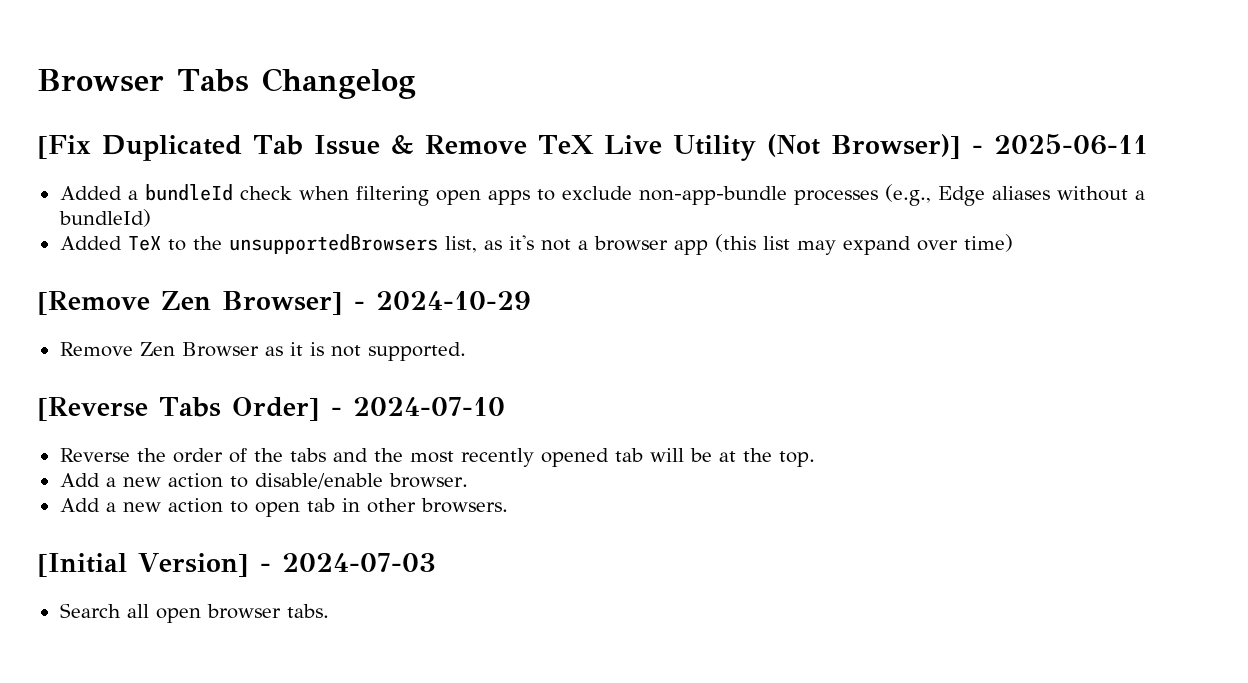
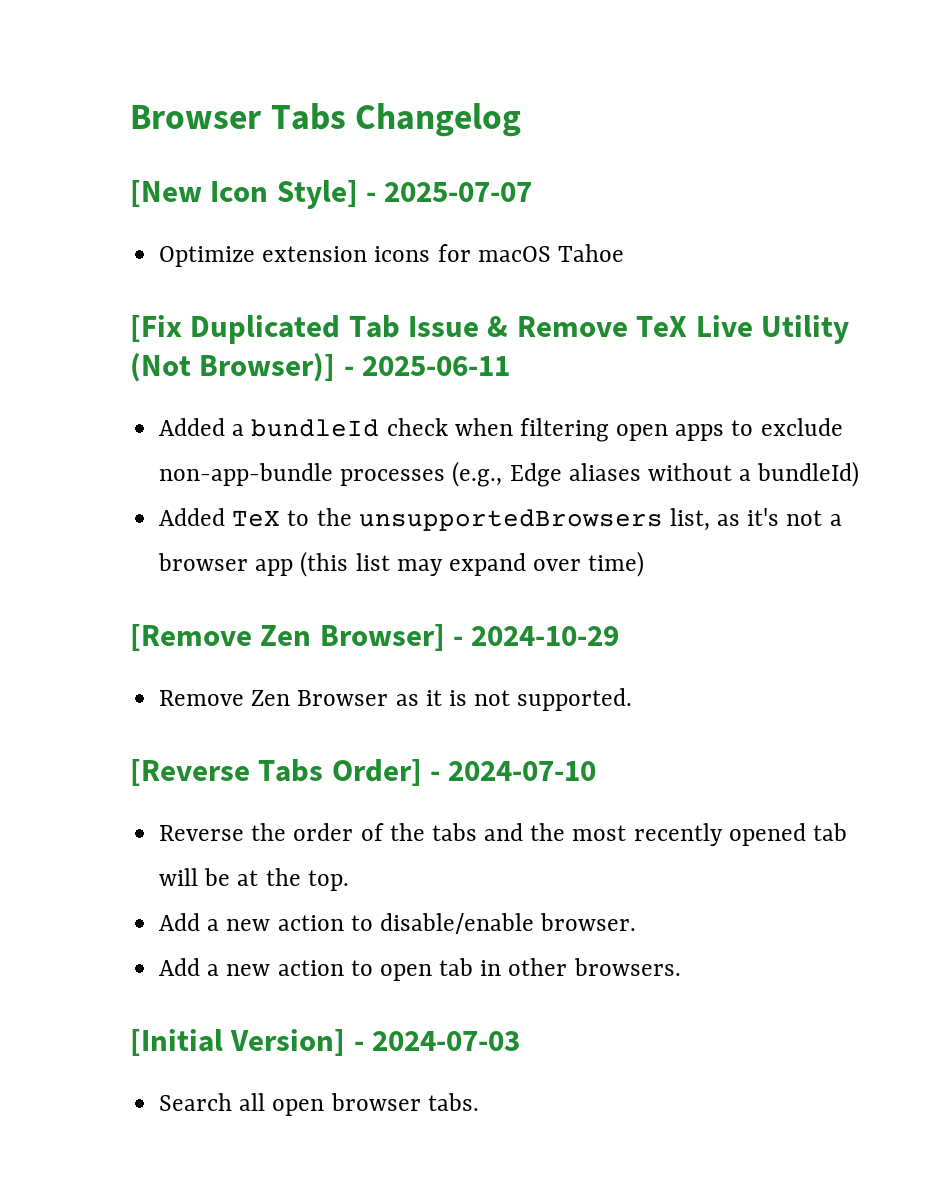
+ [New Icon Style] - 2025-07-07
+ Optimize extension icons for macOS Tahoe

